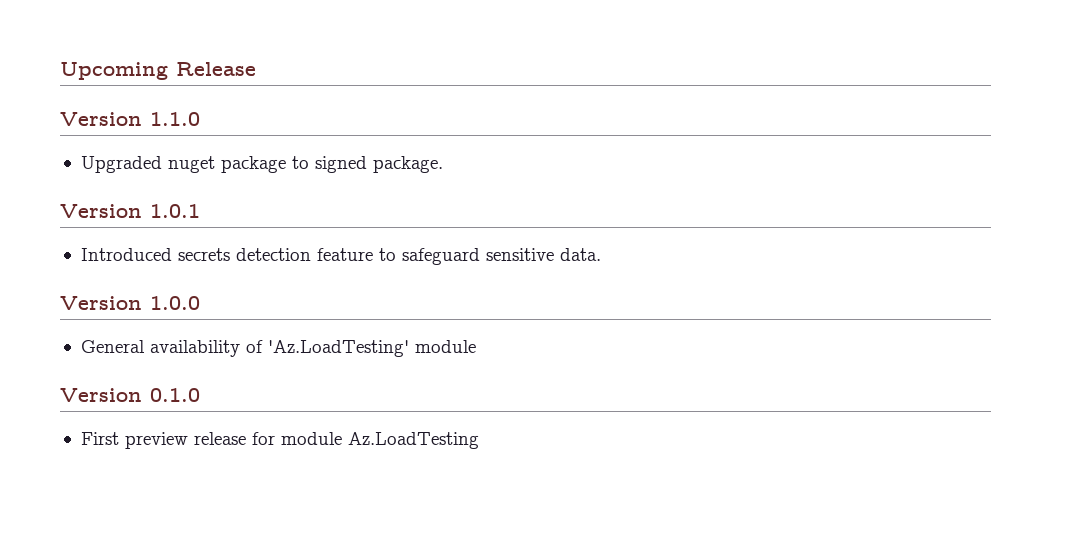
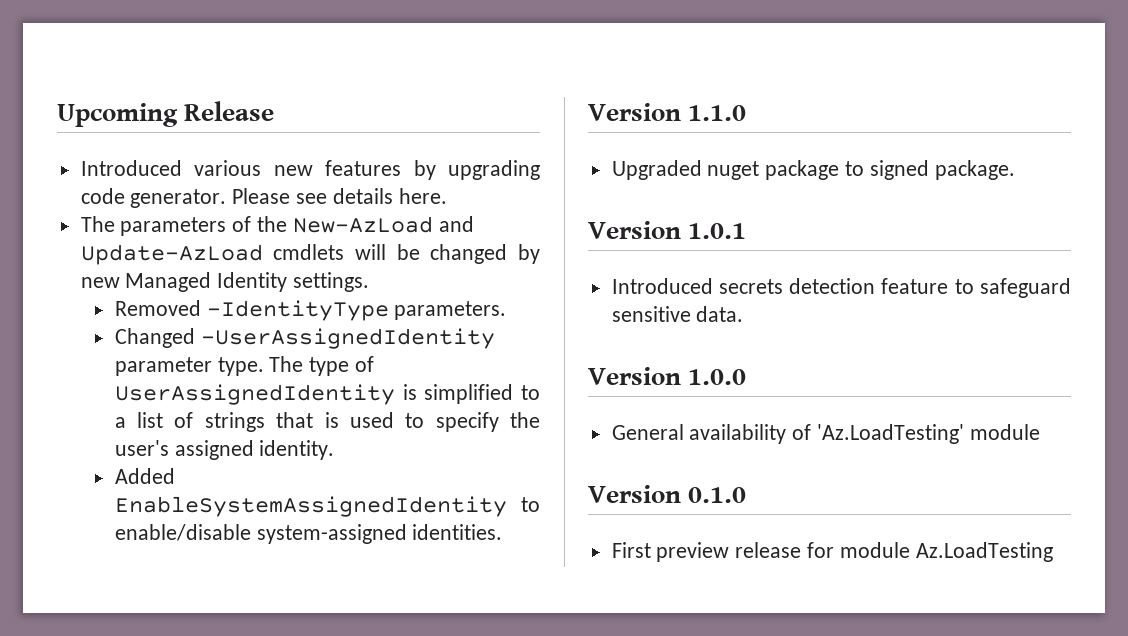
+ Introduced various new features by upgrading code generator. Please see details here.
+ The parameters of the New-AzLoad and Update-AzLoad cmdlets will be changed by new Managed Identity settings.
+ Removed -IdentityType parameters.
+ Changed -UserAssignedIdentity parameter type. The type of UserAssignedIdentity is simplified to a list of strings that is used to specify the user's assigned identity.
+ Added EnableSystemAssignedIdentity to enable/disable system-assigned identities.

